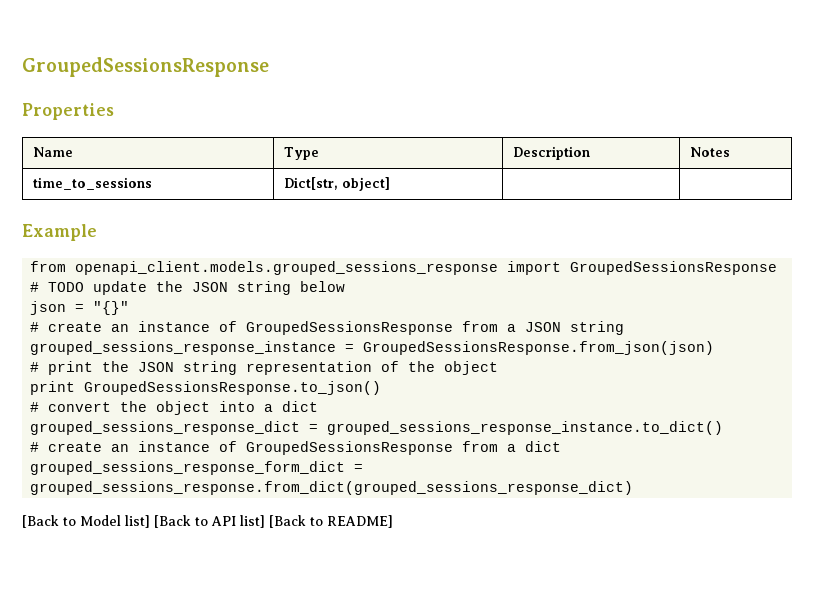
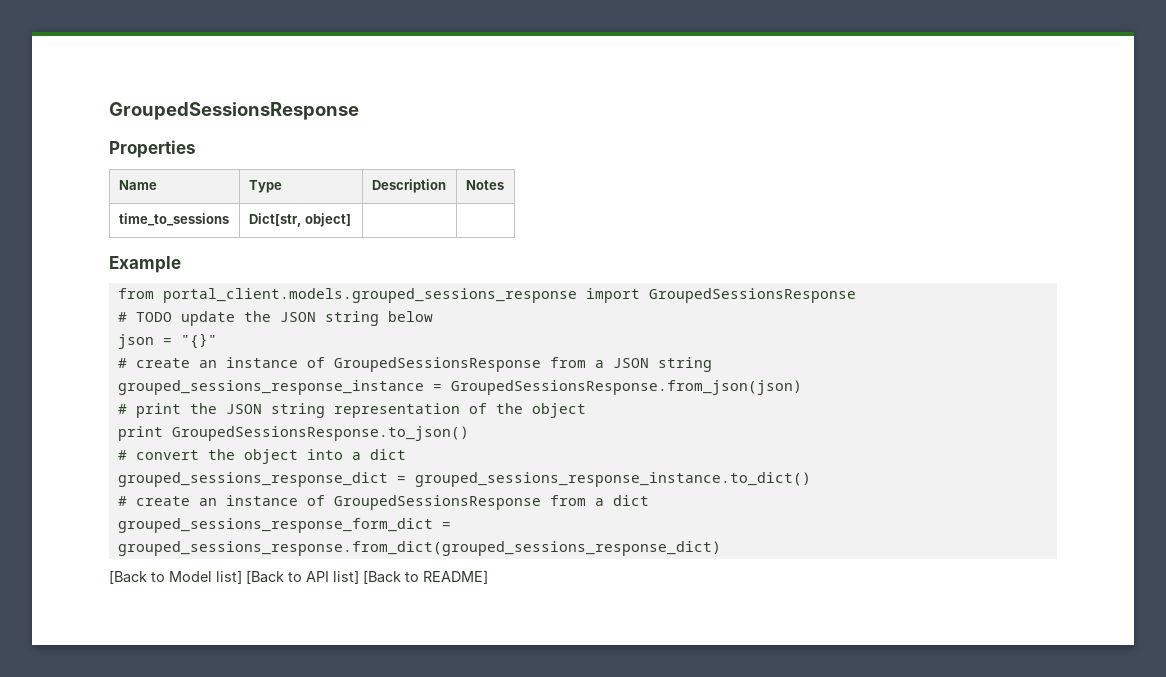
- from openapi_client.models.grouped_sessions_response import GroupedSessionsResponse
+ from portal_client.models.grouped_sessions_response import GroupedSessionsResponse

